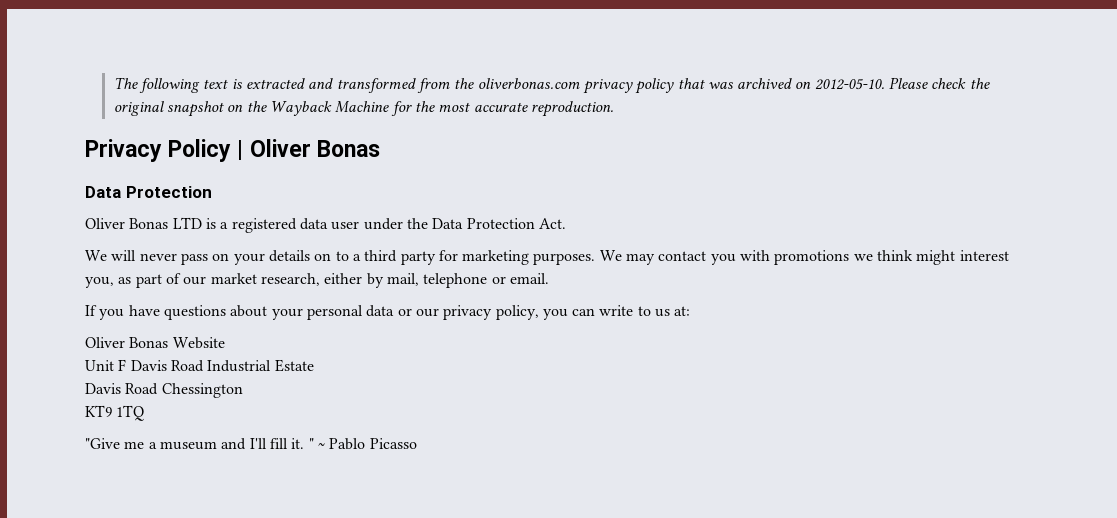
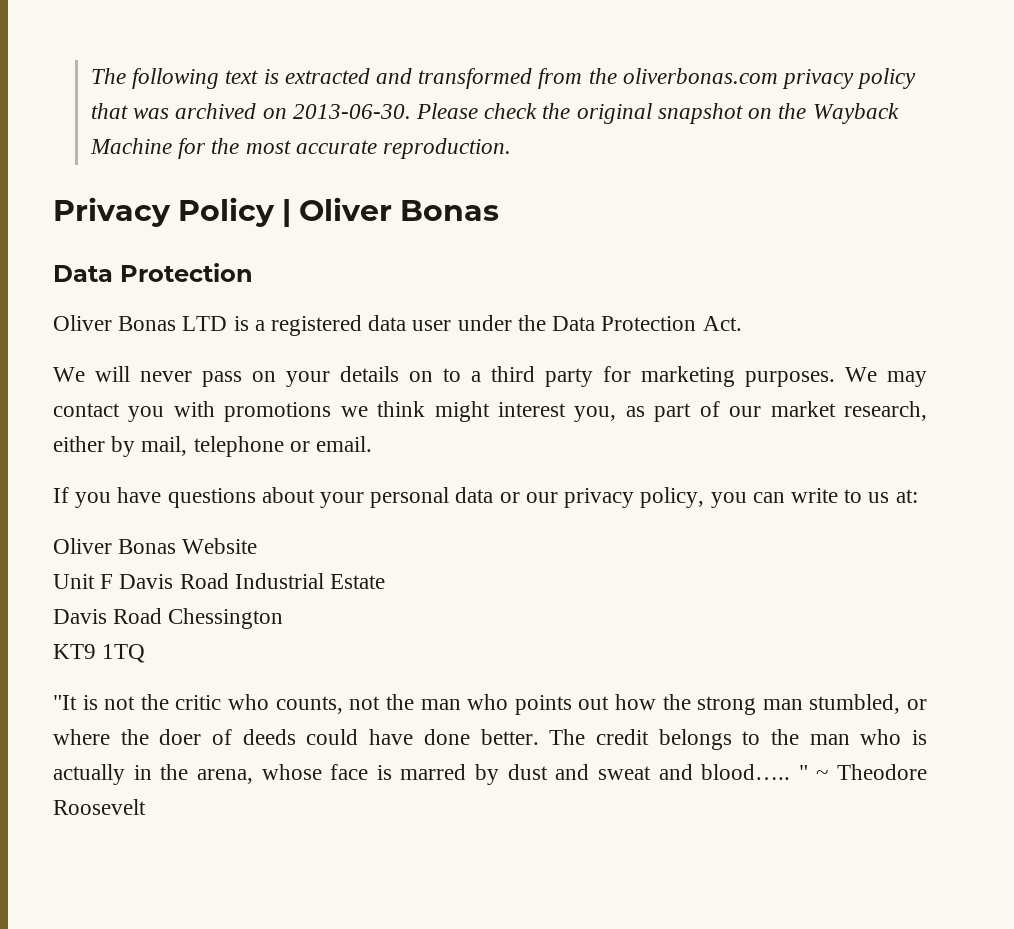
- The following text is extracted and transformed from the oliverbonas.com privacy policy that was archived on 2012-05-10.
+ The following text is extracted and transformed from the oliverbonas.com privacy policy that was archived on 2013-06-30.
- "Give me a museum and I'll fill it. " ~ Pablo Picasso
+ "It is not the critic who counts, not the man who points out how the strong man stumbled, or where the doer of deeds could have done better. The credit belongs to the man who is actually in the arena, whose face is marred by dust and sweat and blood….. " ~ Theodore Roosevelt

